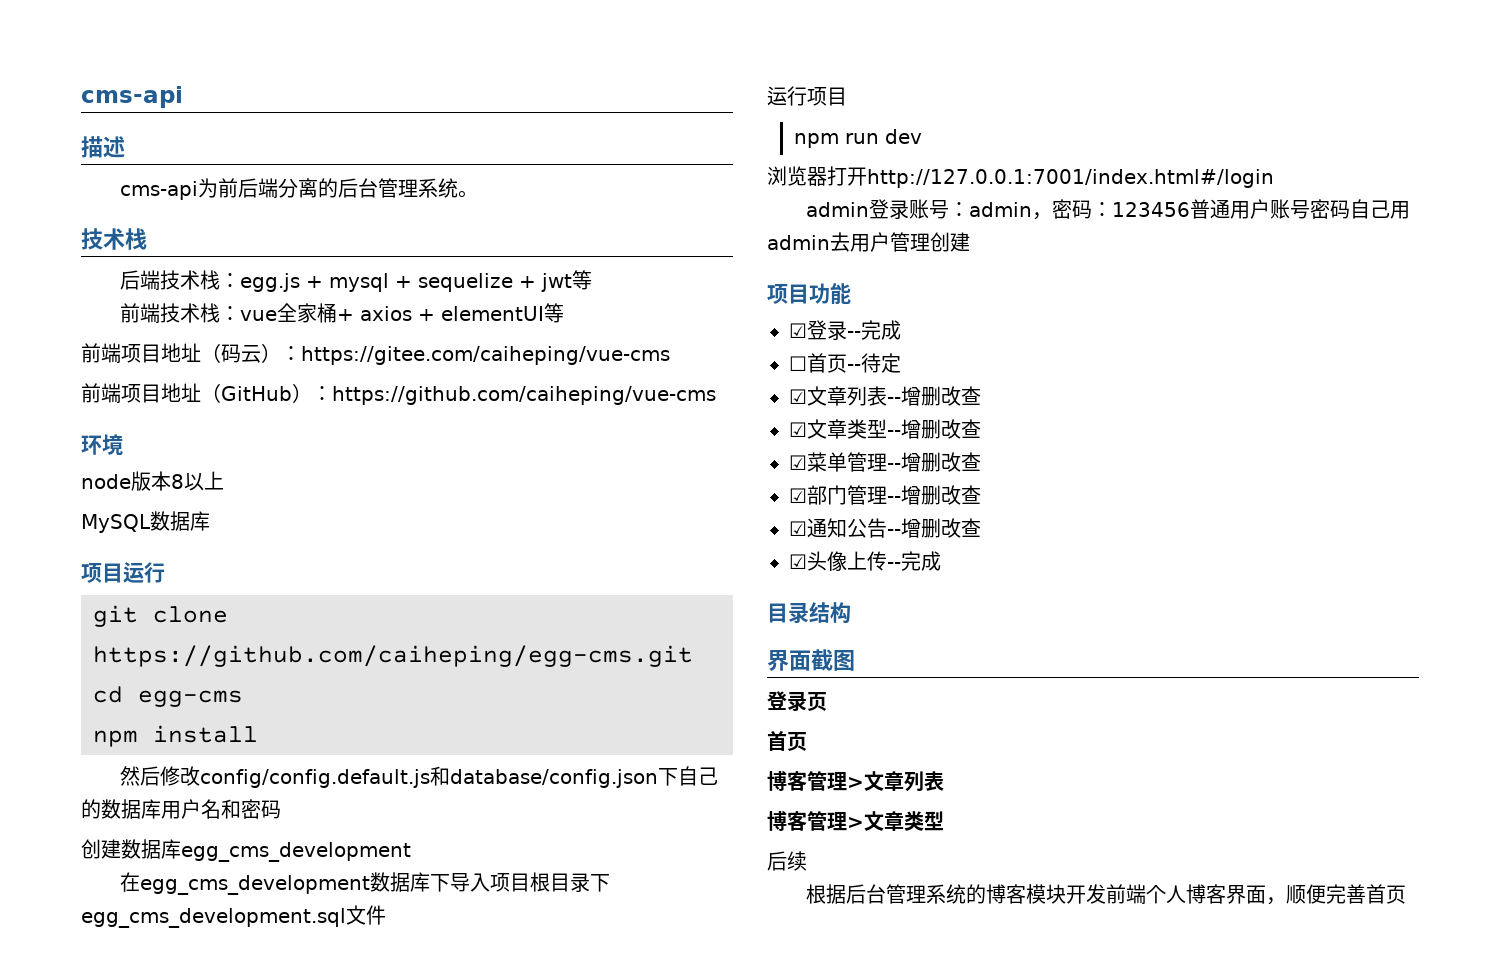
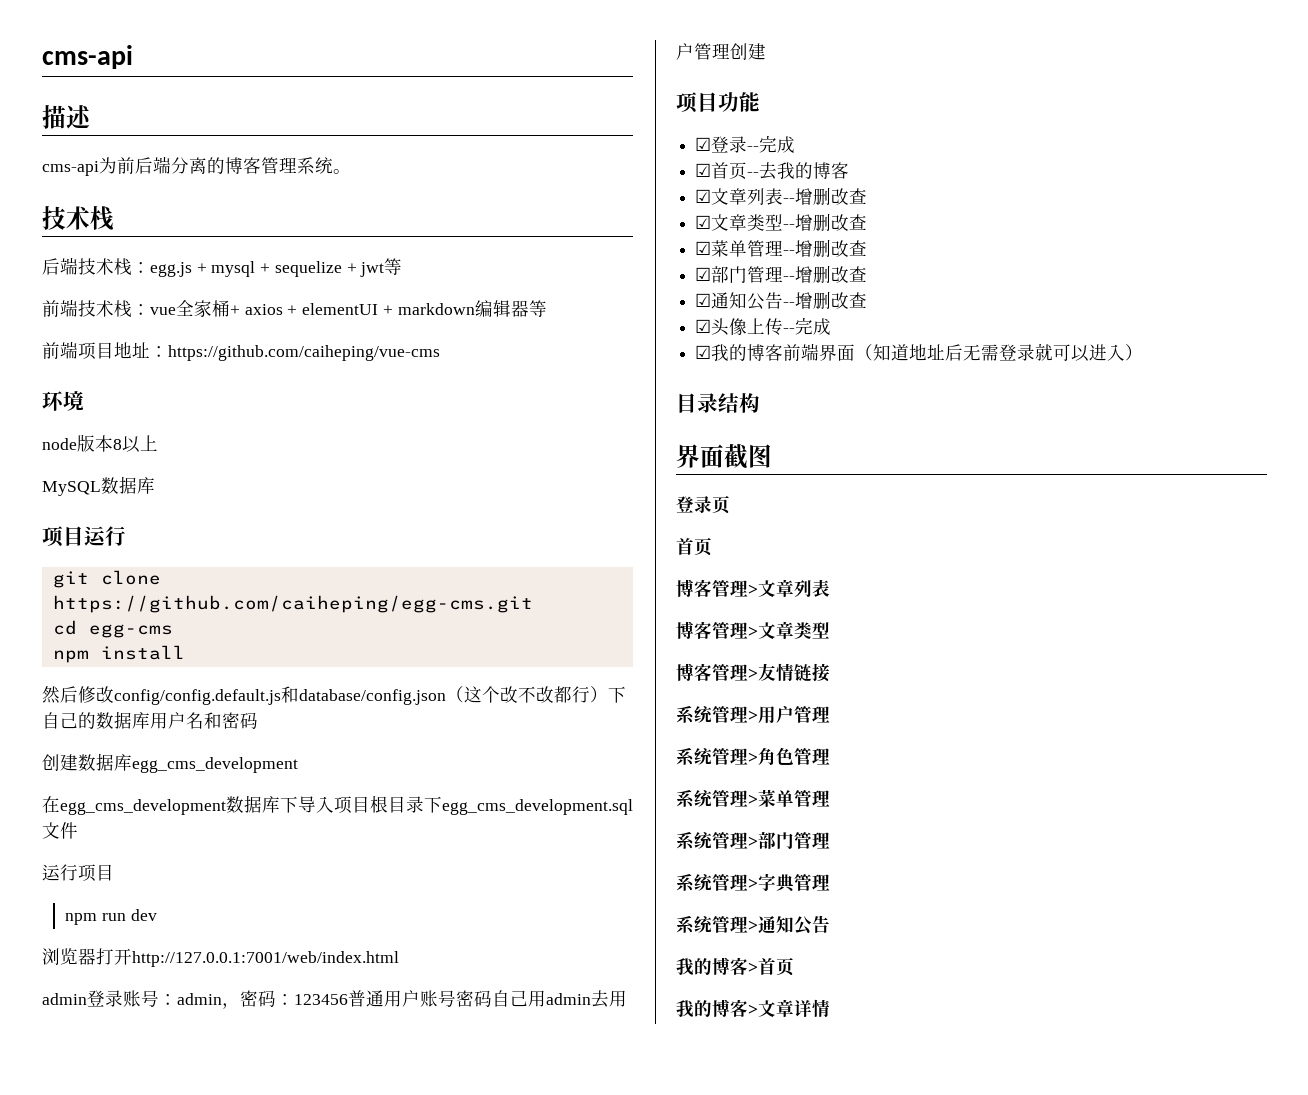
- cms-api为前后端分离的后台管理系统。
+ cms-api为前后端分离的博客管理系统。
- 前端技术栈：vue全家桶+ axios + elementUI等
+ 前端技术栈：vue全家桶+ axios + elementUI + markdown编辑器等
- 前端项目地址（码云）：https://gitee.com/caiheping/vue-cms
- 前端项目地址（GitHub）：https://github.com/caiheping/vue-cms
+ 前端项目地址：https://github.com/caiheping/vue-cms
- 然后修改config/config.default.js和database/config.json下自己的数据库用户名和密码
+ 然后修改config/config.default.js和database/config.json（这个改不改都行）下自己的数据库用户名和密码
- 浏览器打开http://127.0.0.1:7001/index.html#/login
+ 浏览器打开http://127.0.0.1:7001/web/index.html
- ☐首页--待定
+ ☑首页--去我的博客
+ ☑我的博客前端界面（知道地址后无需登录就可以进入）
- 后续
- 根据后台管理系统的博客模块开发前端个人博客界面，顺便完善首页
+ 博客管理>友情链接
+ 系统管理>用户管理
+ 系统管理>角色管理
+ 系统管理>菜单管理
+ 系统管理>部门管理
+ 系统管理>字典管理
+ 系统管理>通知公告
+ 我的博客>首页
+ 我的博客>文章详情

